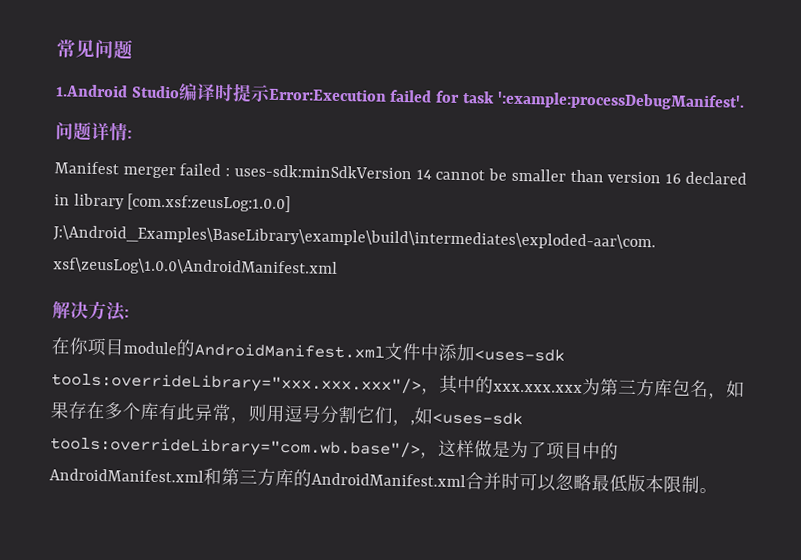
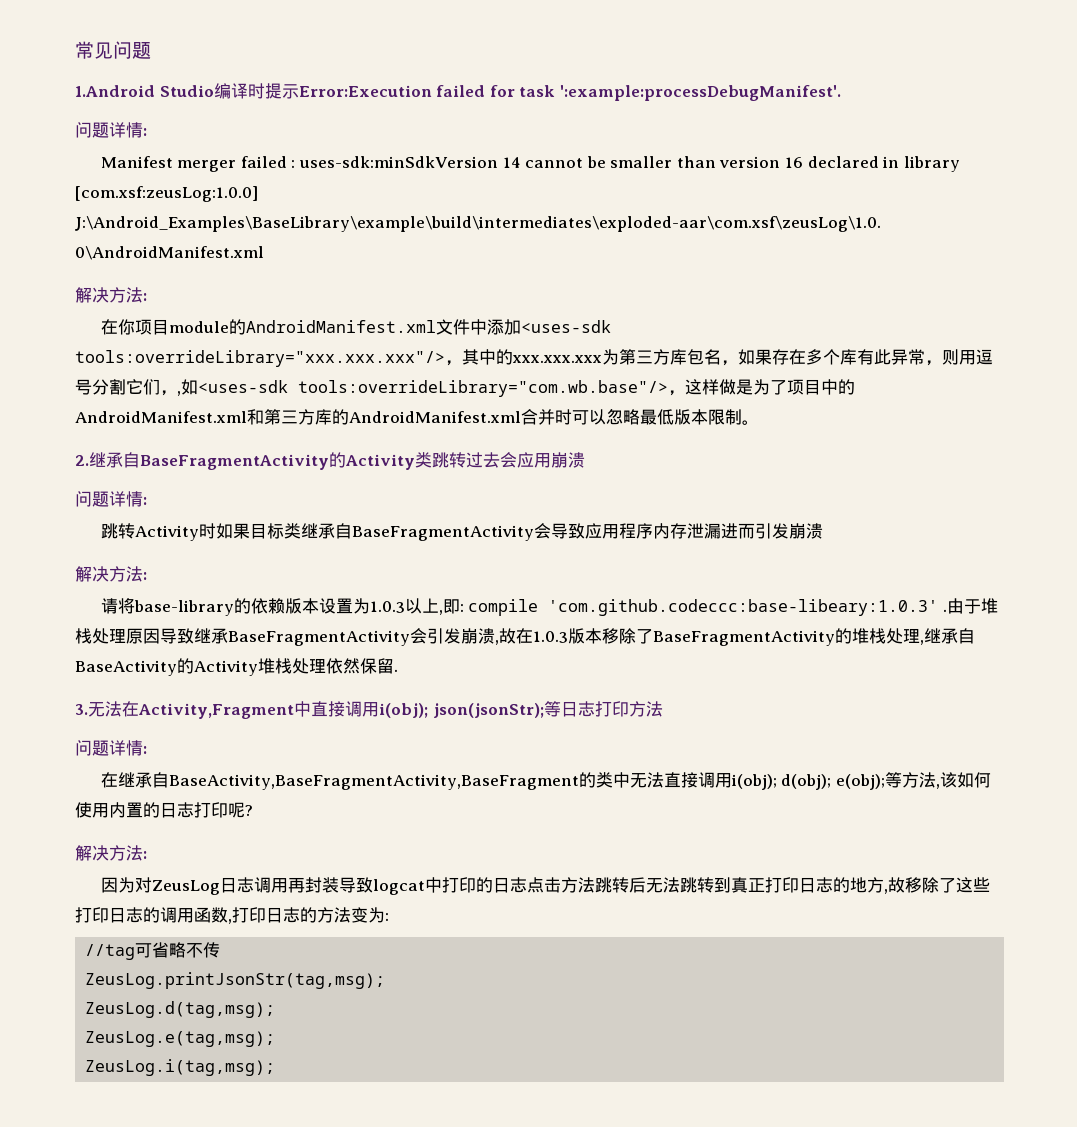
+ 2.继承自BaseFragmentActivity的Activity类跳转过去会应用崩溃
+ 问题详情:
+ 跳转Activity时如果目标类继承自BaseFragmentActivity会导致应用程序内存泄漏进而引发崩溃
+ 解决方法:
+ 请将base-library的依赖版本设置为1.0.3以上,即: compile 'com.github.codeccc:base-libeary:1.0.3' .由于堆栈处理原因导致继承BaseFragmentActivity会引发崩溃,故在1.0.3版本移除了BaseFragmentActivity的堆栈处理,继承自BaseActivity的Activity堆栈处理依然保留.
+ 3.无法在Activity,Fragment中直接调用i(obj); json(jsonStr);等日志打印方法
+ 问题详情:
+ 在继承自BaseActivity,BaseFragmentActivity,BaseFragment的类中无法直接调用i(obj); d(obj); e(obj);等方法,该如何使用内置的日志打印呢?
+ 解决方法:
+ 因为对ZeusLog日志调用再封装导致logcat中打印的日志点击方法跳转后无法跳转到真正打印日志的地方,故移除了这些打印日志的调用函数,打印日志的方法变为:
+ //tag可省略不传
+ ZeusLog.printJsonStr(tag,msg);
+ ZeusLog.d(tag,msg);
+ ZeusLog.e(tag,msg);
+ ZeusLog.i(tag,msg);

